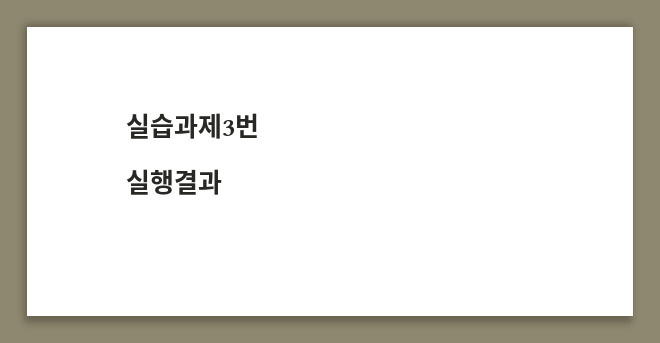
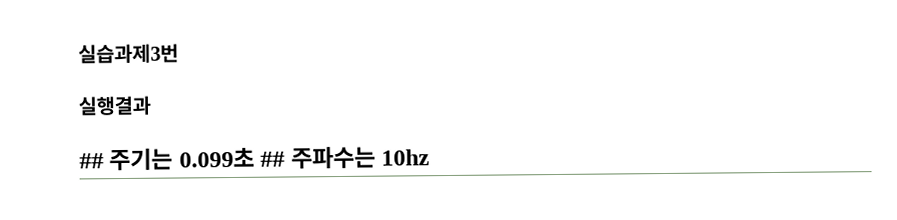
+ ## 주기는 0.099초 ## 주파수는 10hz

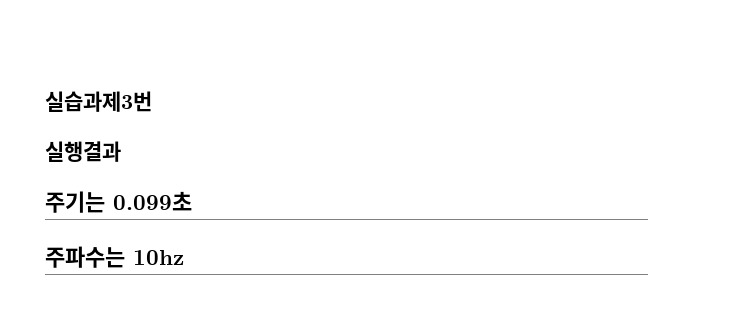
- ## 주기는 0.099초 ## 주파수는 10hz
+ 주기는 0.099초
+ 주파수는 10hz

